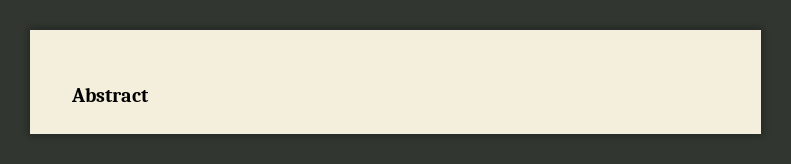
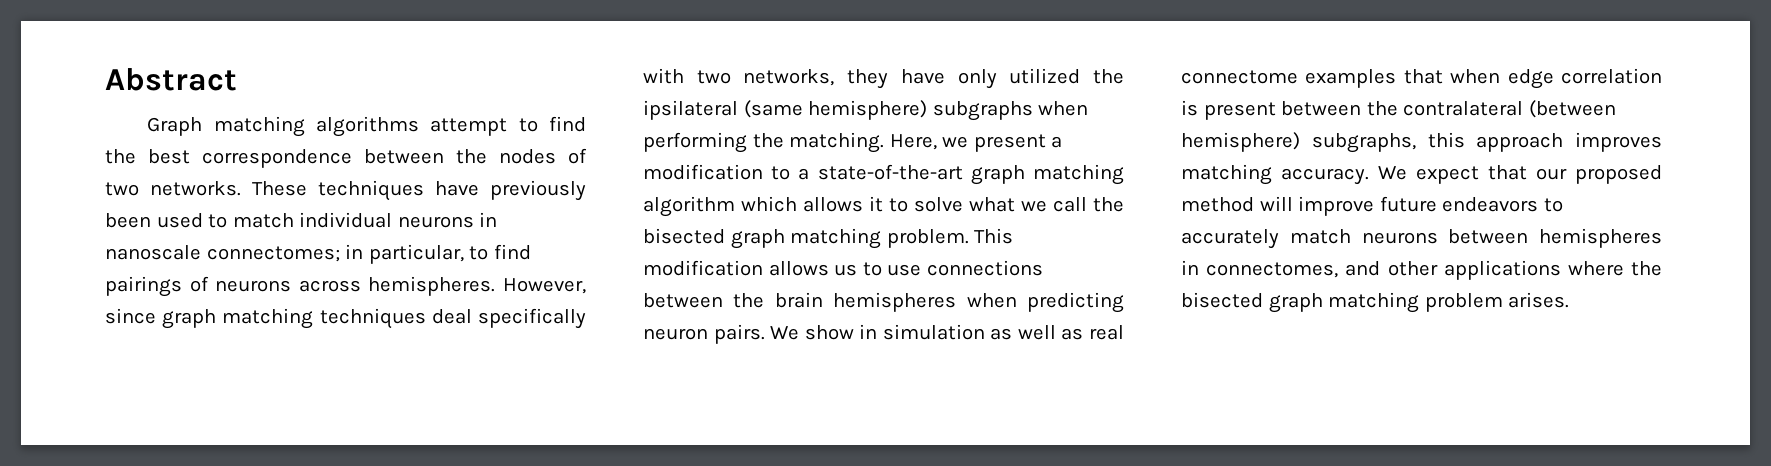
+ Graph matching algorithms attempt to find the best correspondence between the nodes of two networks. These techniques have previously been used to match individual neurons in nanoscale connectomes; in particular, to find pairings of neurons across hemispheres. However, since graph matching techniques deal specifically with two networks, they have only utilized the ipsilateral (same hemisphere) subgraphs when performing the matching. Here, we present a modification to a state-of-the-art graph matching algorithm which allows it to solve what we call the bisected graph matching problem. This modification allows us to use connections between the brain hemispheres when predicting neuron pairs. We show in simulation as well as real connectome examples that when edge correlation is present between the contralateral (between hemisphere) subgraphs, this approach improves matching accuracy. We expect that our proposed method will improve future endeavors to accurately match neurons between hemispheres in connectomes, and other applications where the bisected graph matching problem arises.

